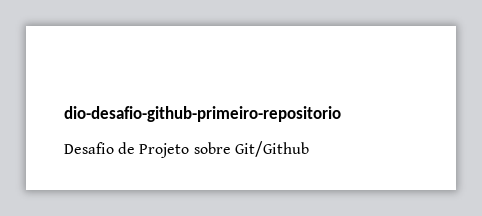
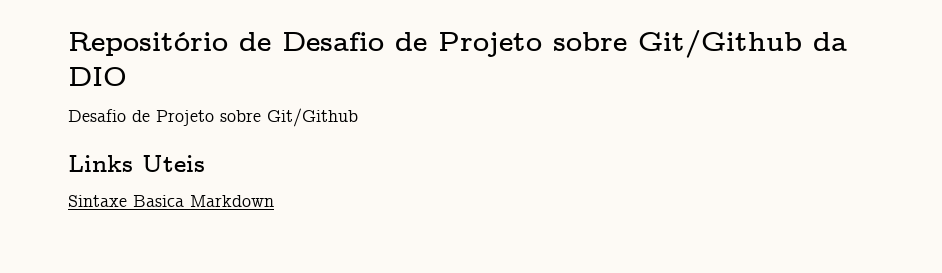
- dio-desafio-github-primeiro-repositorio
+ Repositório de Desafio de Projeto sobre Git/Github da DIO
  Desafio de Projeto sobre Git/Github
+ Links Uteis
+ Sintaxe Basica Markdown

